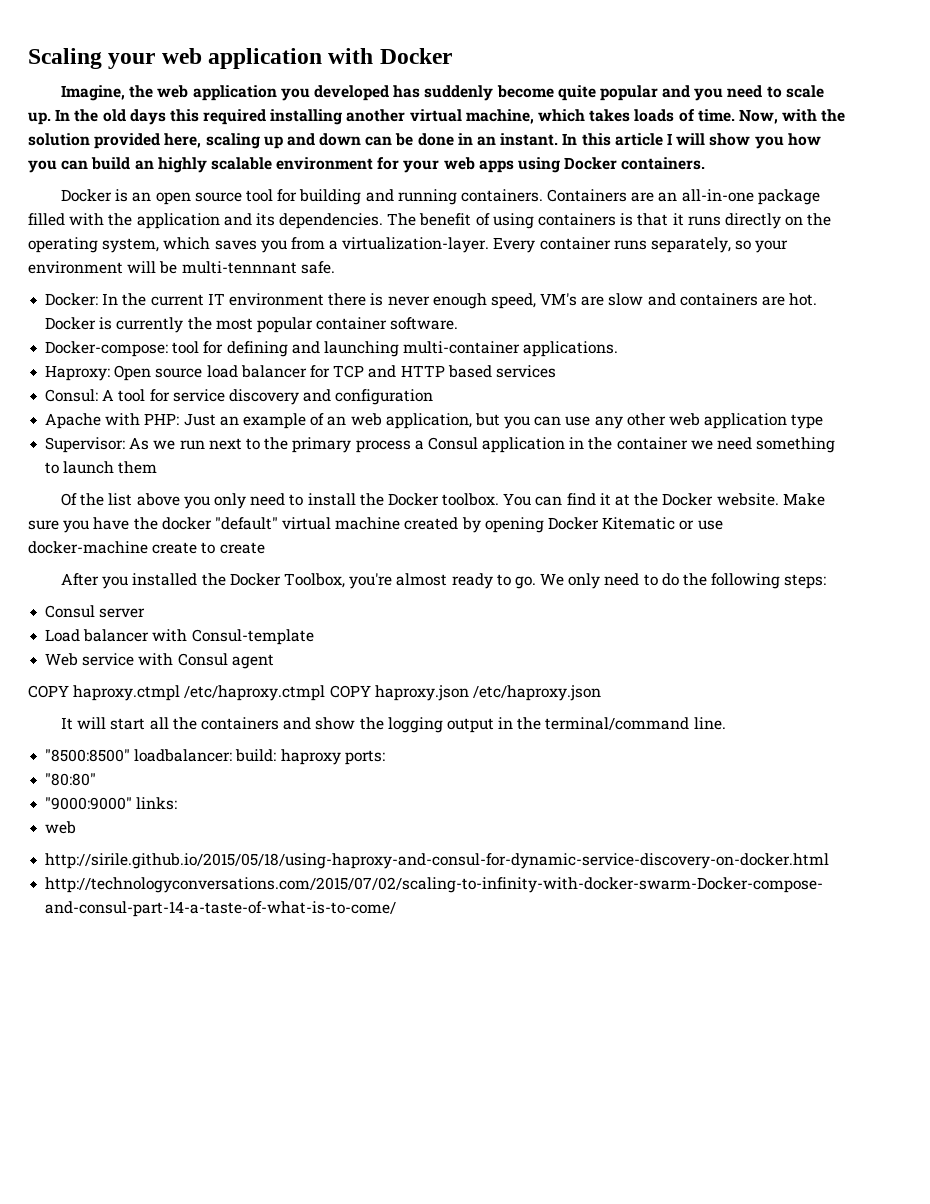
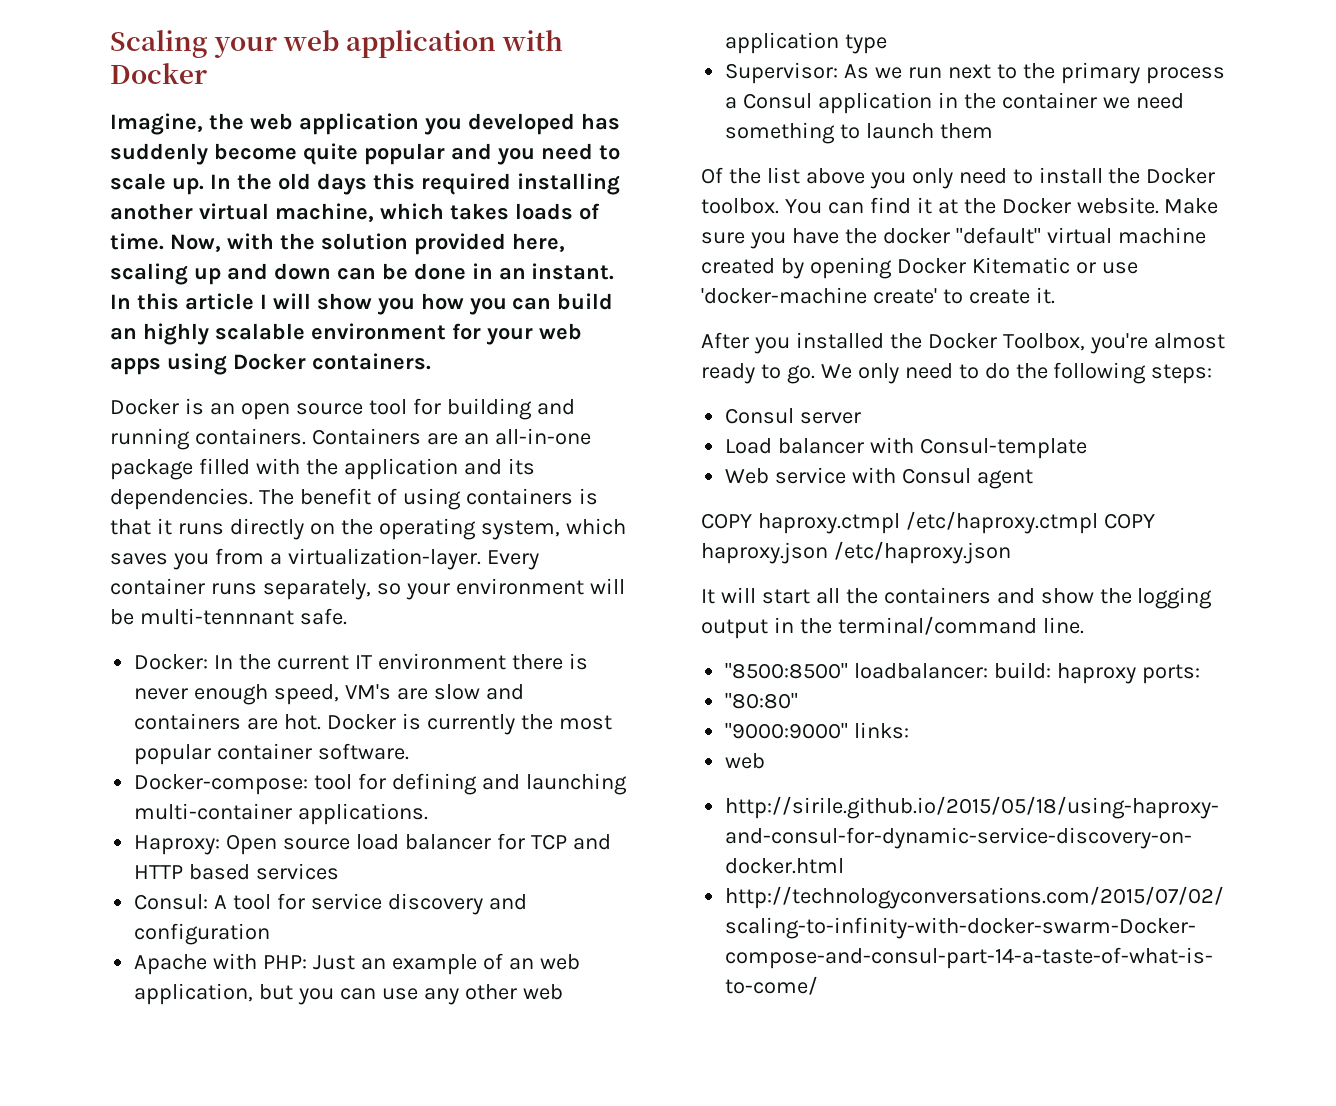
- Make sure you have the docker "default" virtual machine created by opening Docker Kitematic or use docker-machine create to create
+ Make sure you have the docker "default" virtual machine created by opening Docker Kitematic or use 'docker-machine create' to create it.

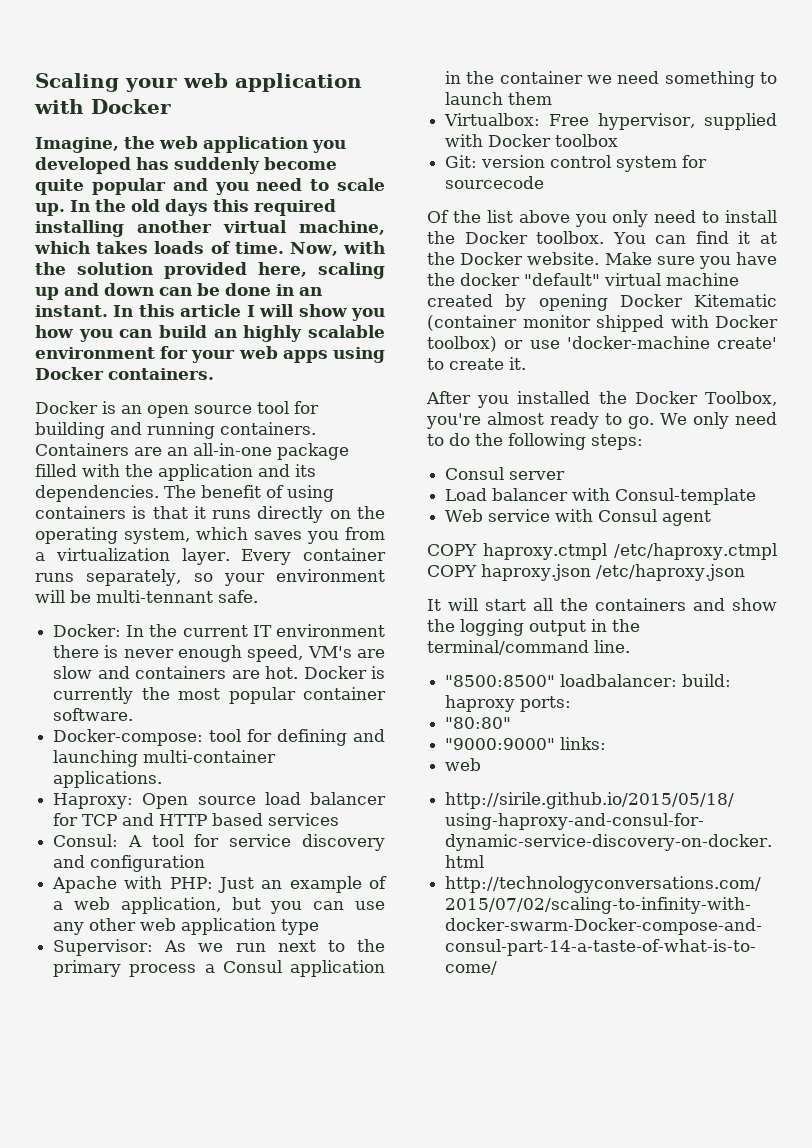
- The benefit of using containers is that it runs directly on the operating system, which saves you from a virtualization-layer.
+ The benefit of using containers is that it runs directly on the operating system, which saves you from a virtualization layer.
- Every container runs separately, so your environment will be multi-tennnant safe.
+ Every container runs separately, so your environment will be multi-tennant safe.
- Apache with PHP: Just an example of an web application, but you can use any other web application type
+ Apache with PHP: Just an example of a web application, but you can use any other web application type
+ Virtualbox: Free hypervisor, supplied with Docker toolbox
+ Git: version control system for sourcecode
- Make sure you have the docker "default" virtual machine created by opening Docker Kitematic or use 'docker-machine create' to create it.
+ Make sure you have the docker "default" virtual machine created by opening Docker Kitematic (container monitor shipped with Docker toolbox) or use 'docker-machine create' to create it.

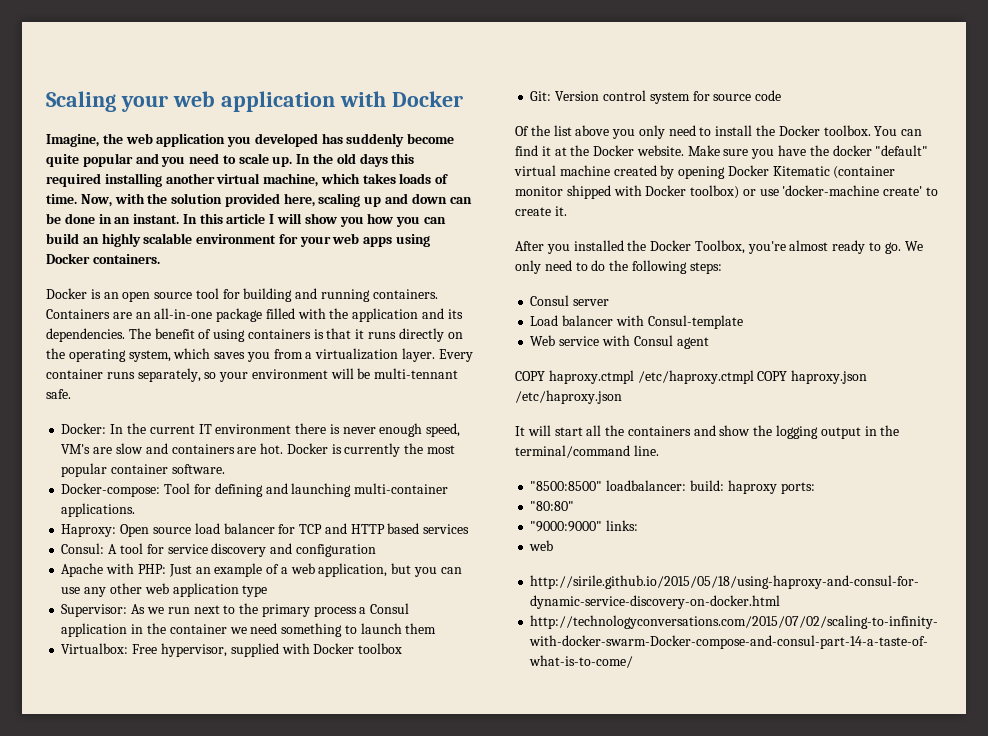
- Docker-compose: tool for defining and launching multi-container applications.
+ Docker-compose: Tool for defining and launching multi-container applications.
- Git: version control system for sourcecode
+ Git: Version control system for source code

